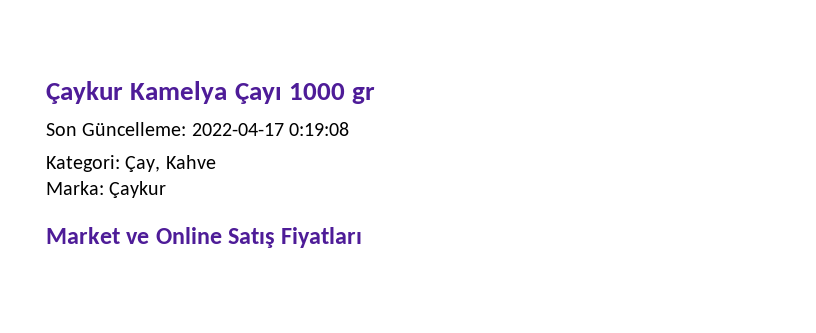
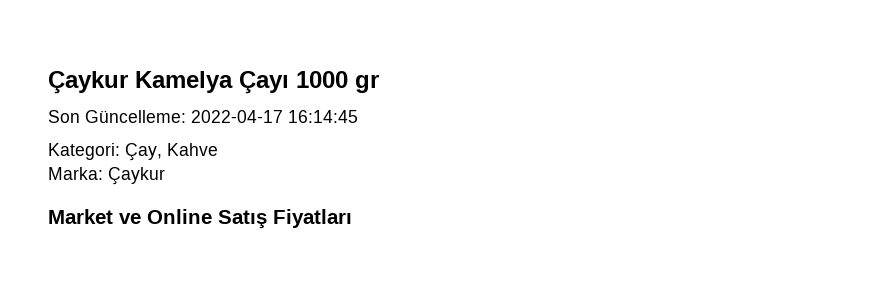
- Son Güncelleme: 2022-04-17 0:19:08
+ Son Güncelleme: 2022-04-17 16:14:45

